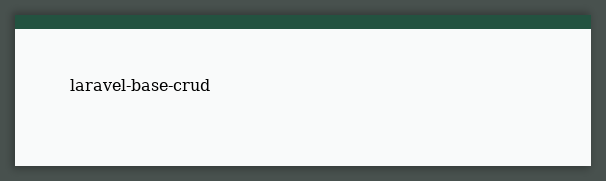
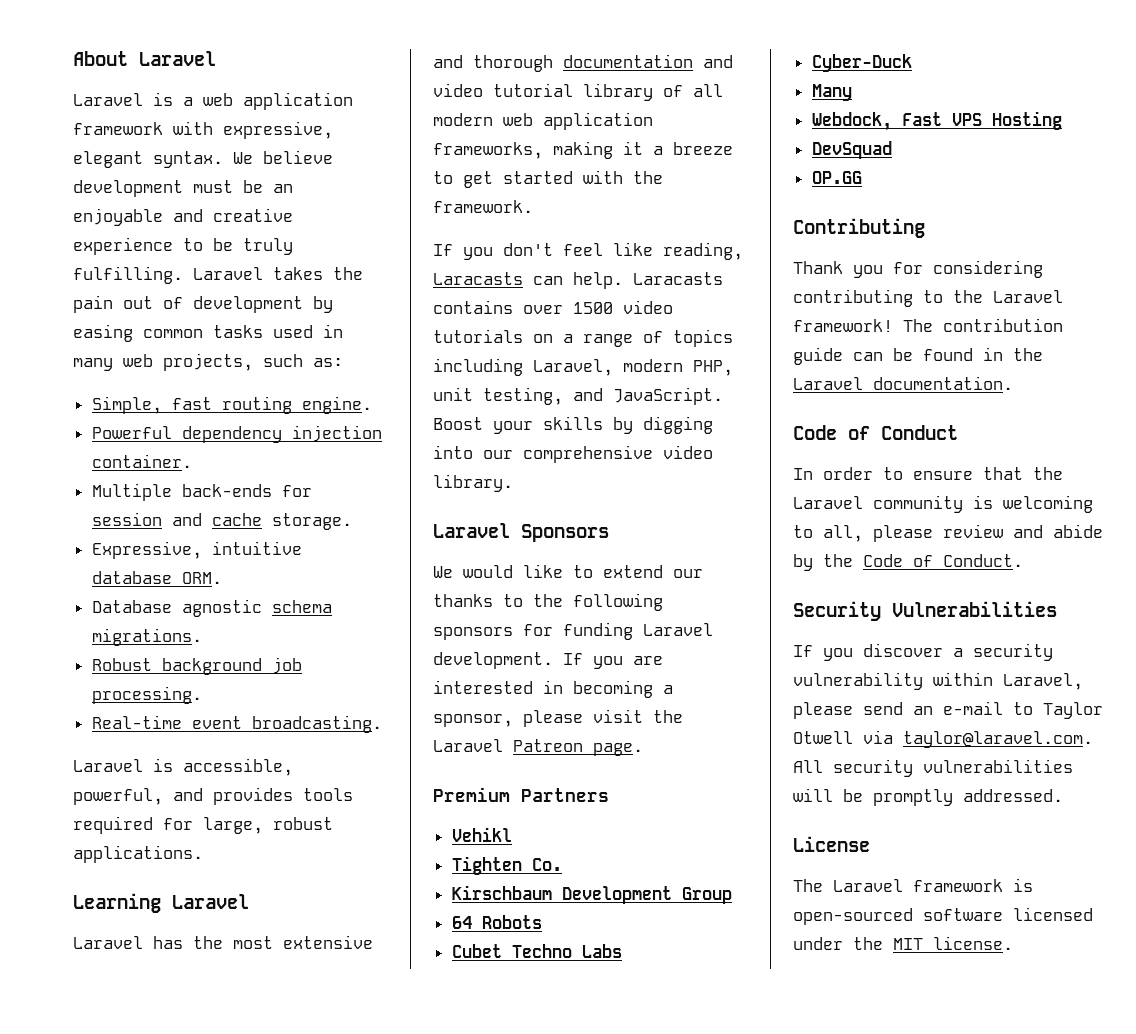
- laravel-base-crud
+ About Laravel
+ Laravel is a web application framework with expressive, elegant syntax. We believe development must be an enjoyable and creative experience to be truly fulfilling. Laravel takes the pain out of development by easing common tasks used in many web projects, such as:
+ Simple, fast routing engine.
+ Powerful dependency injection container.
+ Multiple back-ends for session and cache storage.
+ Expressive, intuitive database ORM.
+ Database agnostic schema migrations.
+ Robust background job processing.
+ Real-time event broadcasting.
+ Laravel is accessible, powerful, and provides tools required for large, robust applications.
+ Learning Laravel
+ Laravel has the most extensive and thorough documentation and video tutorial library of all modern web application frameworks, making it a breeze to get started with the framework.
+ If you don't feel like reading, Laracasts can help. Laracasts contains over 1500 video tutorials on a range of topics including Laravel, modern PHP, unit testing, and JavaScript. Boost your skills by digging into our comprehensive video library.
+ Laravel Sponsors
+ We would like to extend our thanks to the following sponsors for funding Laravel development. If you are interested in becoming a sponsor, please visit the Laravel Patreon page.
+ Premium Partners
+ Vehikl
+ Tighten Co.
+ Kirschbaum Development Group
+ 64 Robots
+ Cubet Techno Labs
+ Cyber-Duck
+ Many
+ Webdock, Fast VPS Hosting
+ DevSquad
+ OP.GG
+ Contributing
+ Thank you for considering contributing to the Laravel framework! The contribution guide can be found in the Laravel documentation.
+ Code of Conduct
+ In order to ensure that the Laravel community is welcoming to all, please review and abide by the Code of Conduct.
+ Security Vulnerabilities
+ If you discover a security vulnerability within Laravel, please send an e-mail to Taylor Otwell via taylor@laravel.com. All security vulnerabilities will be promptly addressed.
+ License
+ The Laravel framework is open-sourced software licensed under the MIT license.

